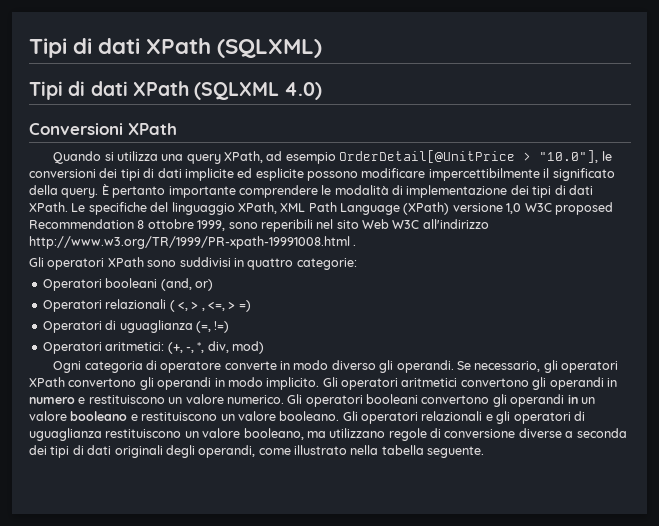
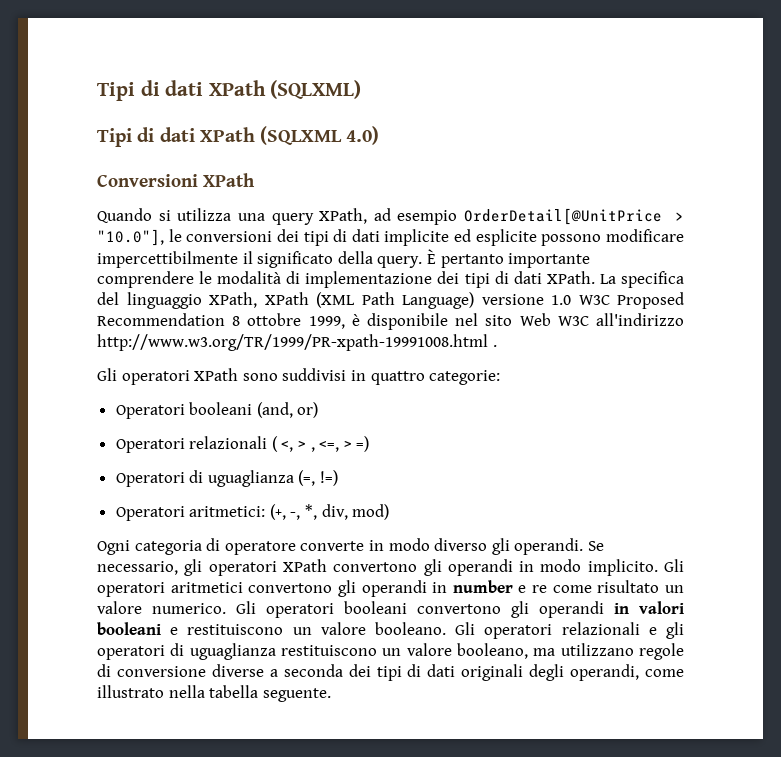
- Le specifiche del linguaggio XPath, XML Path Language (XPath) versione 1,0 W3C proposed Recommendation 8 ottobre 1999, sono reperibili nel sito Web W3C all'indirizzo http://www.w3.org/TR/1999/PR-xpath-19991008.html .
+ La specifica del linguaggio XPath, XPath (XML Path Language) versione 1.0 W3C Proposed Recommendation 8 ottobre 1999, è disponibile nel sito Web W3C all'indirizzo http://www.w3.org/TR/1999/PR-xpath-19991008.html .
- Gli operatori aritmetici convertono gli operandi in numero e restituiscono un valore numerico.
+ Gli operatori aritmetici convertono gli operandi in number e re come risultato un valore numerico.
- Gli operatori booleani convertono gli operandi in un valore booleano e restituiscono un valore booleano.
+ Gli operatori booleani convertono gli operandi in valori booleani e restituiscono un valore booleano.

